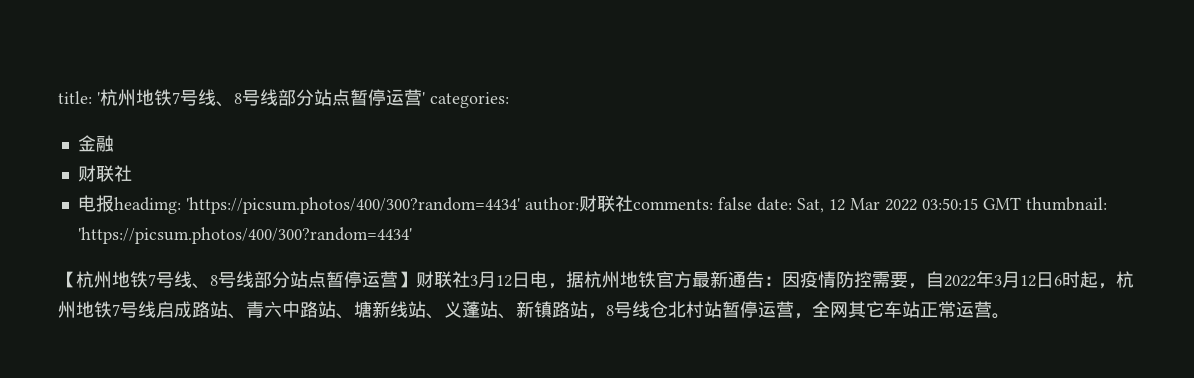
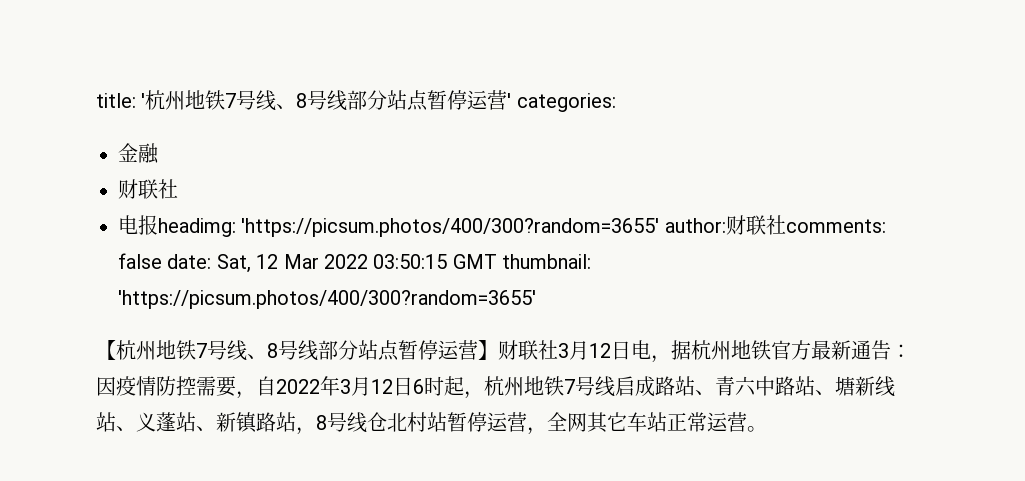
- 电报headimg: 'https://picsum.photos/400/300?random=4434' author:财联社comments: false date: Sat, 12 Mar 2022 03:50:15 GMT thumbnail: 'https://picsum.photos/400/300?random=4434'
+ 电报headimg: 'https://picsum.photos/400/300?random=3655' author:财联社comments: false date: Sat, 12 Mar 2022 03:50:15 GMT thumbnail: 'https://picsum.photos/400/300?random=3655'

